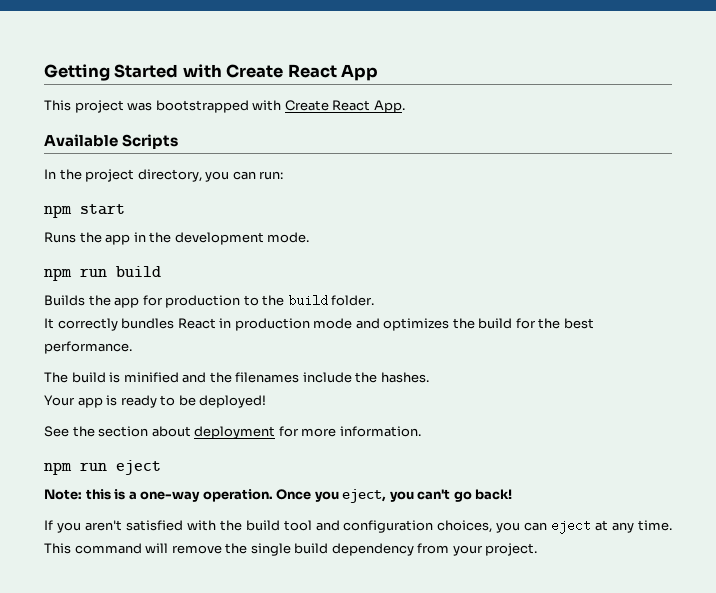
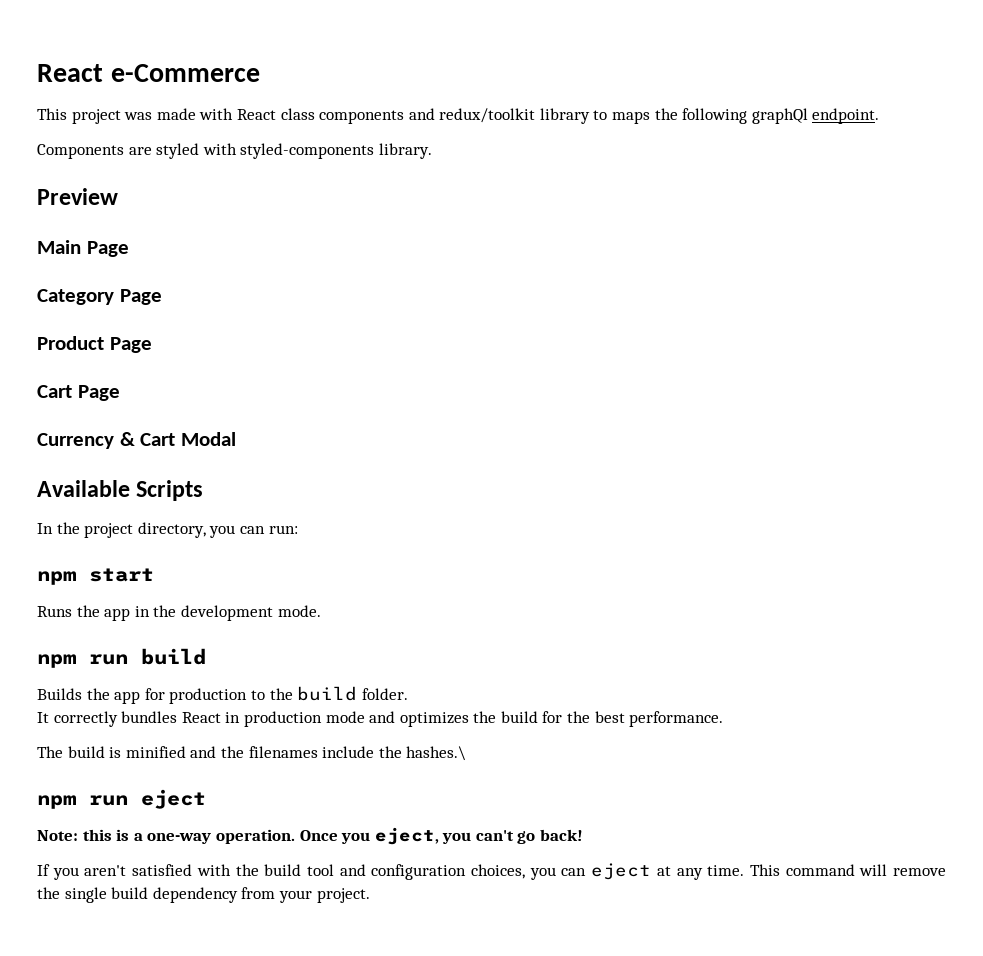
- Getting Started with Create React App
- This project was bootstrapped with Create React App.
+ React e-Commerce
+ This project was made with React class components and redux/toolkit library to maps the following graphQl endpoint.
+ Components are styled with styled-components library.
+ Preview
+ Main Page
+ Category Page
+ Product Page
+ Cart Page
+ Currency & Cart Modal
- The build is minified and the filenames include the hashes.
- Your app is ready to be deployed!
- See the section about deployment for more information.
+ The build is minified and the filenames include the hashes.\

